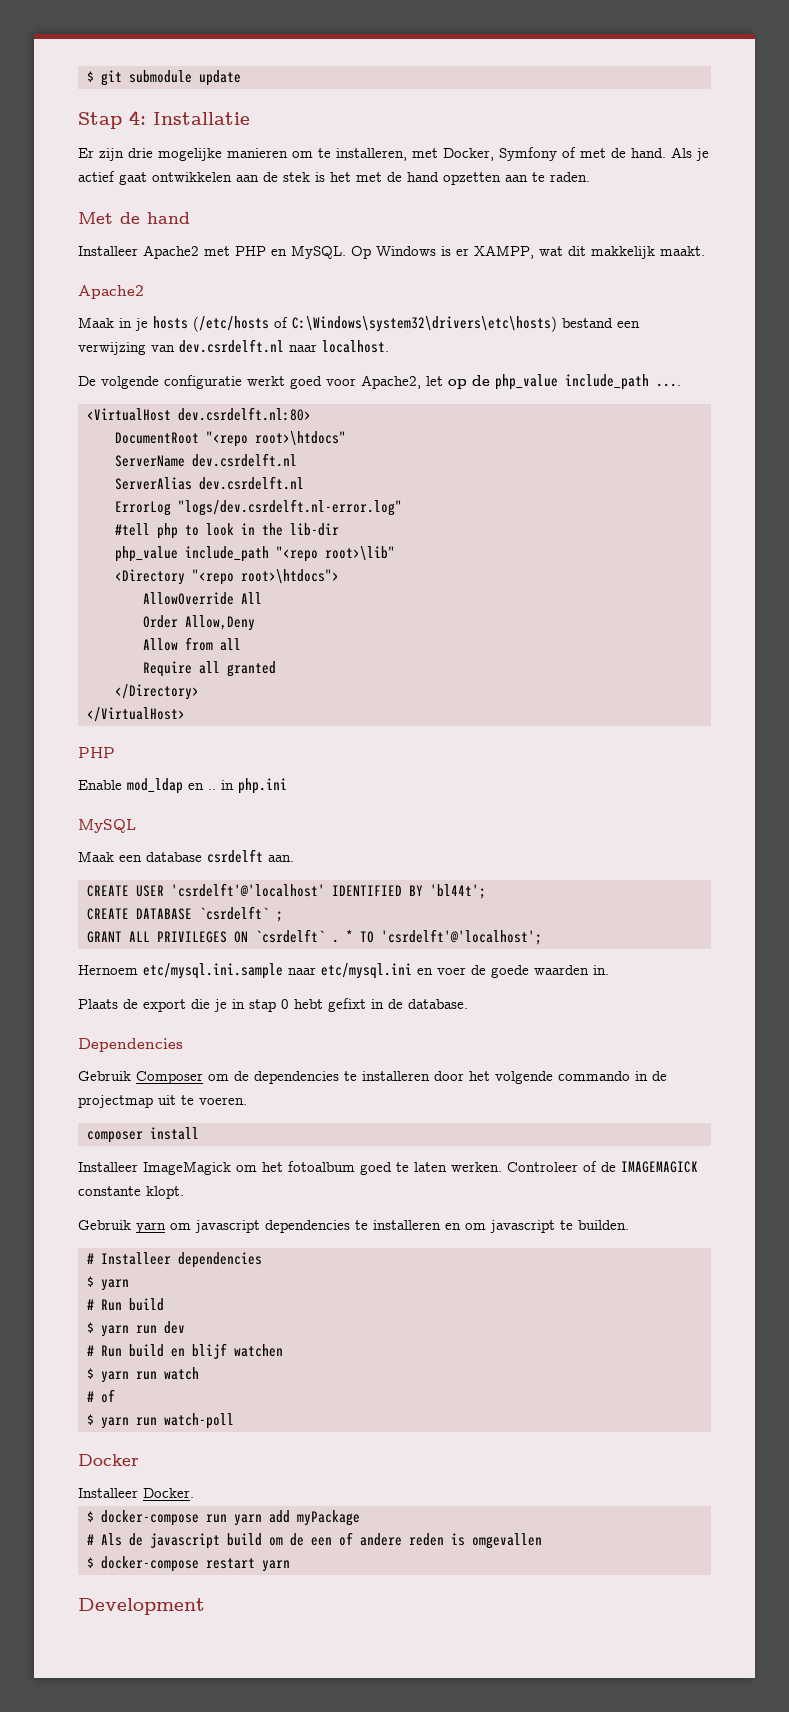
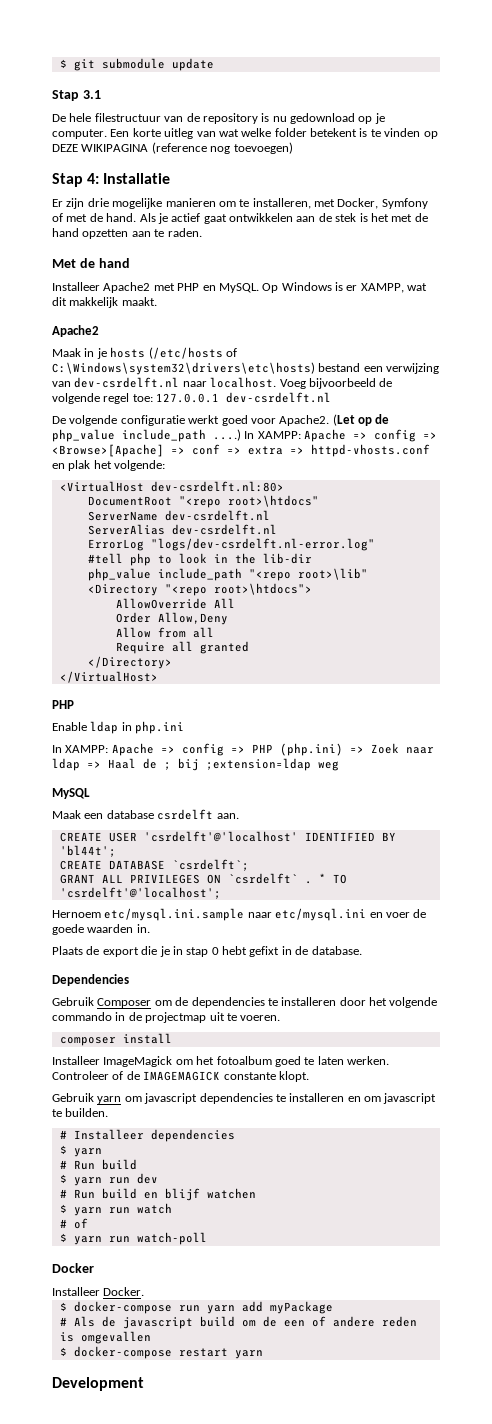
+ Stap 3.1
+ De hele filestructuur van de repository is nu gedownload op je computer. Een korte uitleg van wat welke folder betekent is te vinden op DEZE WIKIPAGINA (reference nog toevoegen)
- Maak in je hosts (/etc/hosts of C:\Windows\system32\drivers\etc\hosts) bestand een verwijzing van dev.csrdelft.nl naar localhost.
+ Maak in je hosts (/etc/hosts of C:\Windows\system32\drivers\etc\hosts) bestand een verwijzing van dev-csrdelft.nl naar localhost. Voeg bijvoorbeeld de volgende regel toe: 127.0.0.1 dev-csrdelft.nl
- De volgende configuratie werkt goed voor Apache2, let op de php_value include_path ....
+ De volgende configuratie werkt goed voor Apache2. (Let op de php_value include_path ....) In XAMPP: Apache => config => <Browse>[Apache] => conf => extra => httpd-vhosts.conf en plak het volgende:
- <VirtualHost dev.csrdelft.nl:80>
+ <VirtualHost dev-csrdelft.nl:80>
- ServerName dev.csrdelft.nl
+ ServerName dev-csrdelft.nl
- ServerAlias dev.csrdelft.nl
+ ServerAlias dev-csrdelft.nl
- ErrorLog "logs/dev.csrdelft.nl-error.log"
+ ErrorLog "logs/dev-csrdelft.nl-error.log"
- Enable mod_ldap en .. in php.ini
+ Enable ldap in php.ini
+ In XAMPP: Apache => config => PHP (php.ini) => Zoek naar ldap => Haal de ; bij ;extension=ldap weg
- CREATE DATABASE `csrdelft` ;
+ CREATE DATABASE `csrdelft`;

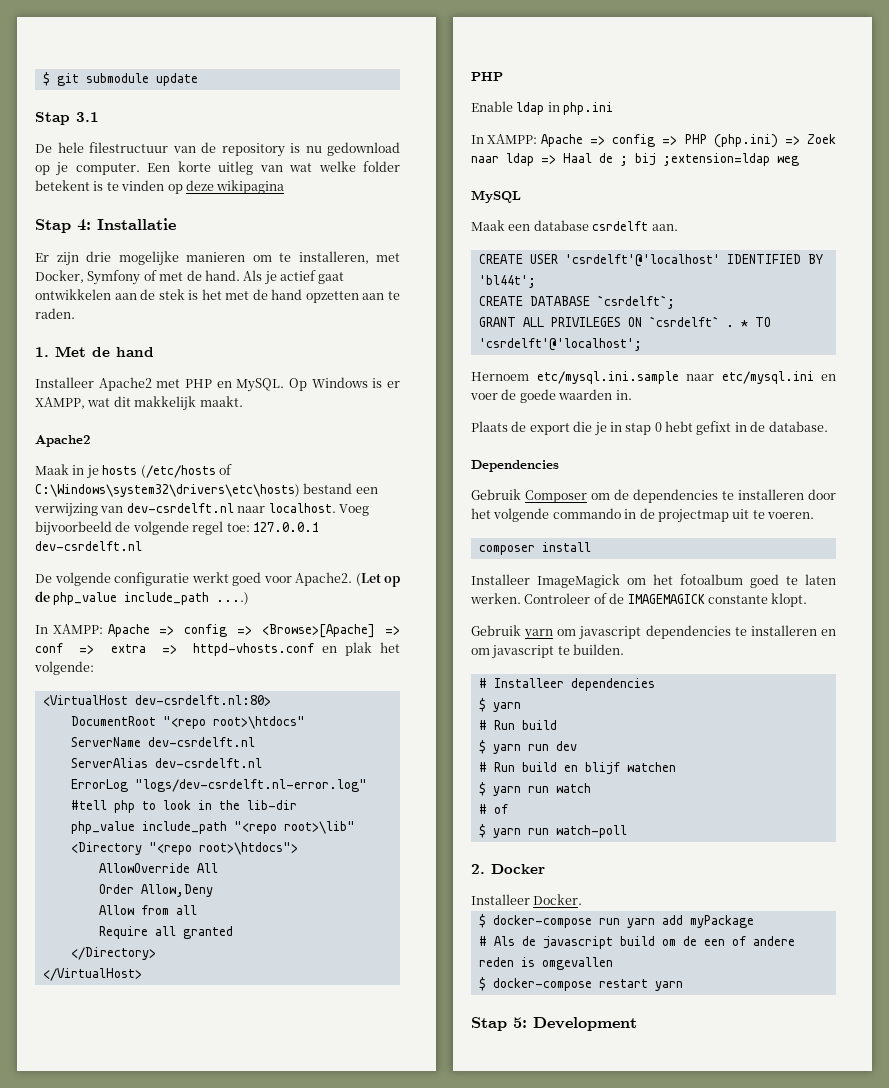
- Een korte uitleg van wat welke folder betekent is te vinden op DEZE WIKIPAGINA (reference nog toevoegen)
+ Een korte uitleg van wat welke folder betekent is te vinden op deze wikipagina
- Met de hand
+ 1. Met de hand
- (Let op de php_value include_path ....) In XAMPP: Apache => config => <Browse>[Apache] => conf => extra => httpd-vhosts.conf en plak het volgende:
+ (Let op de php_value include_path ....)
+ In XAMPP: Apache => config => <Browse>[Apache] => conf => extra => httpd-vhosts.conf en plak het volgende:
- Docker
+ 2. Docker
- Development
+ Stap 5: Development

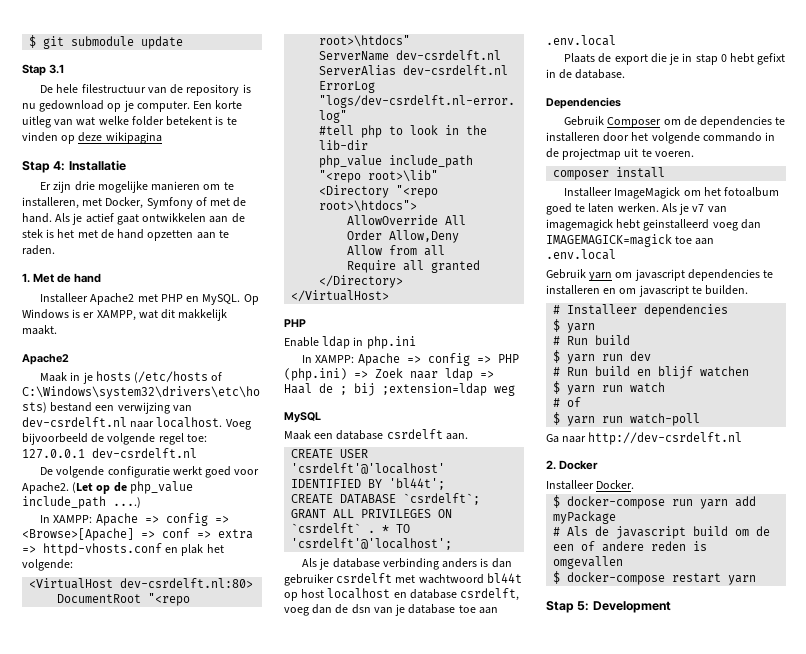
- Hernoem etc/mysql.ini.sample naar etc/mysql.ini en voer de goede waarden in.
+ Als je database verbinding anders is dan gebruiker csrdelft met wachtwoord bl44t op host localhost en database csrdelft, voeg dan de dsn van je database toe aan .env.local
- Controleer of de IMAGEMAGICK constante klopt.
+ Als je v7 van imagemagick hebt geinstalleerd voeg dan IMAGEMAGICK=magick toe aan .env.local
+ Ga naar http://dev-csrdelft.nl

